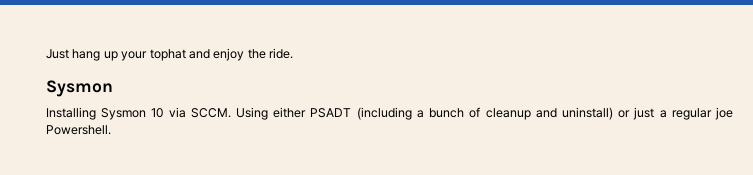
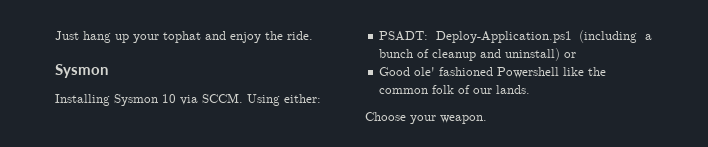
- Using either PSADT (including a bunch of cleanup and uninstall) or just a regular joe Powershell.
+ Using either:
+ PSADT: Deploy-Application.ps1 (including a bunch of cleanup and uninstall) or
+ Good ole' fashioned Powershell like the common folk of our lands.
+ Choose your weapon.

